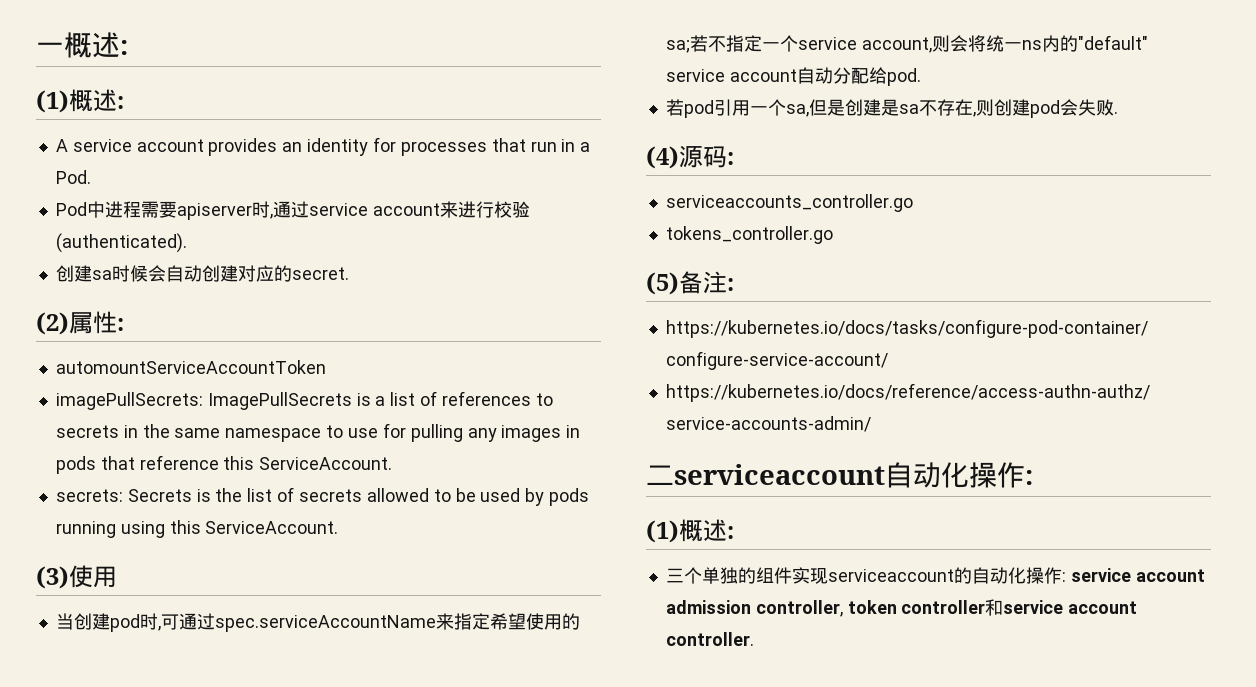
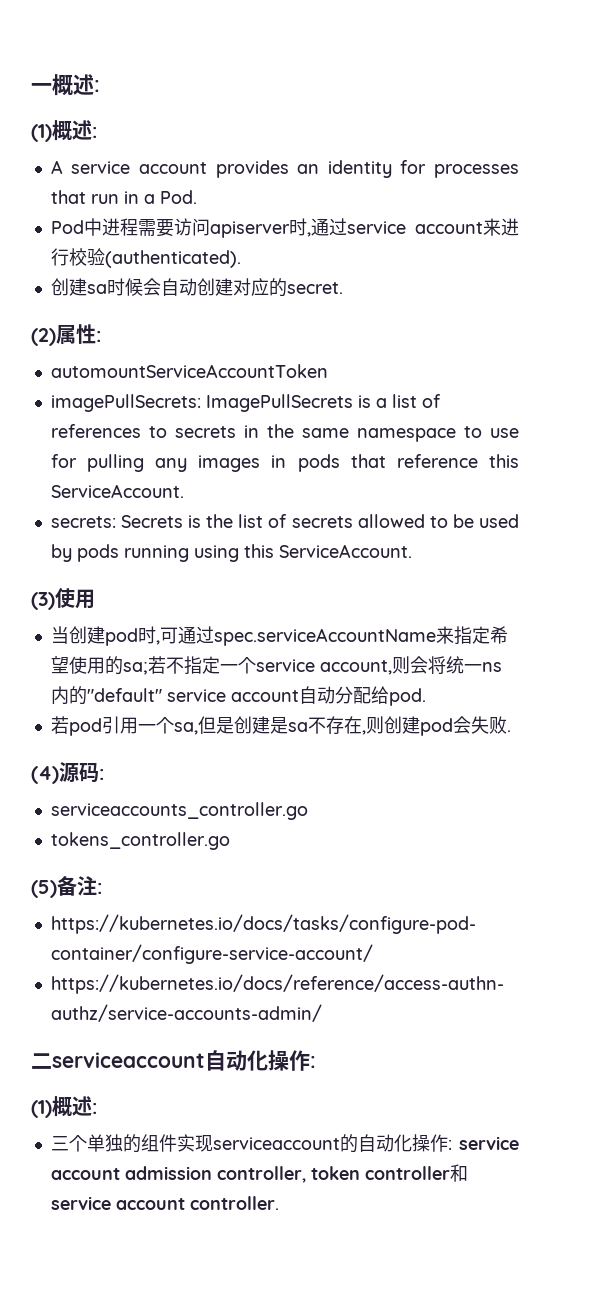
- Pod中进程需要apiserver时,通过service account来进行校验(authenticated).
+ Pod中进程需要访问apiserver时,通过service account来进行校验(authenticated).

